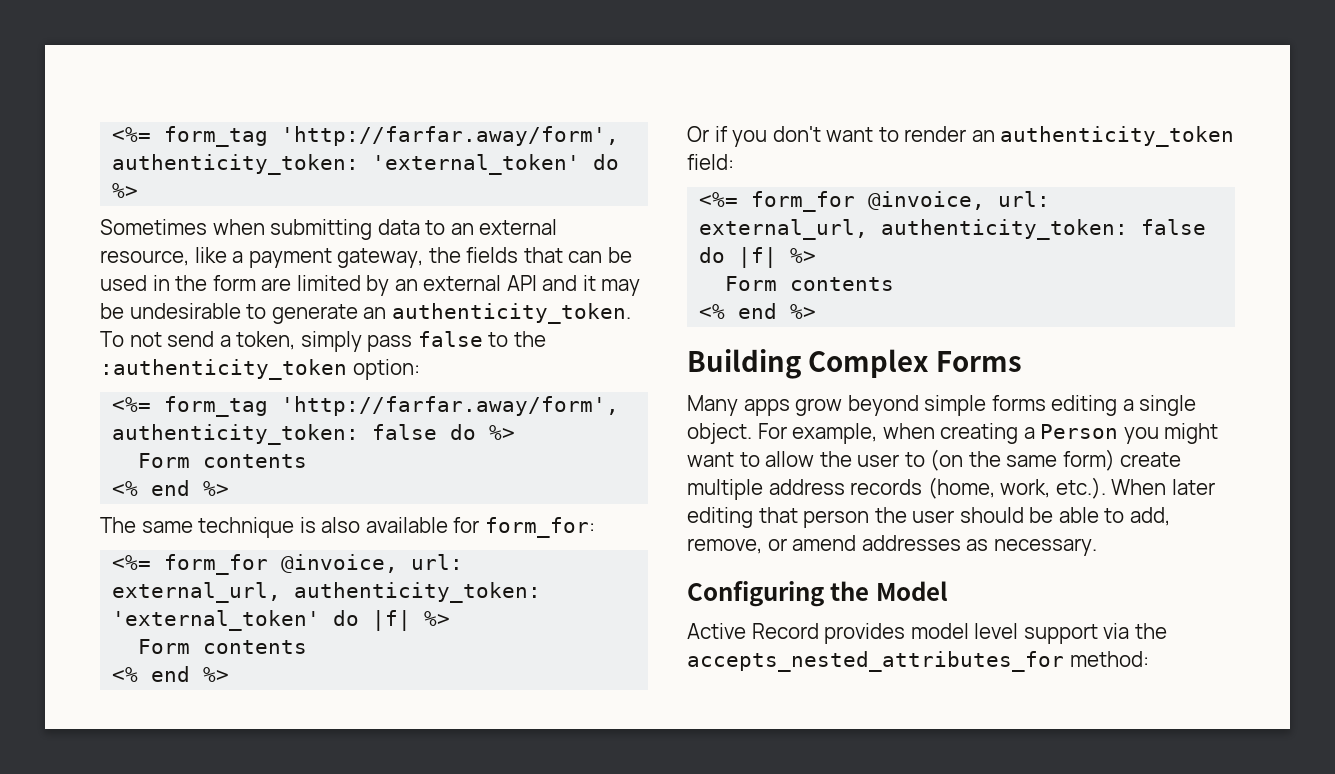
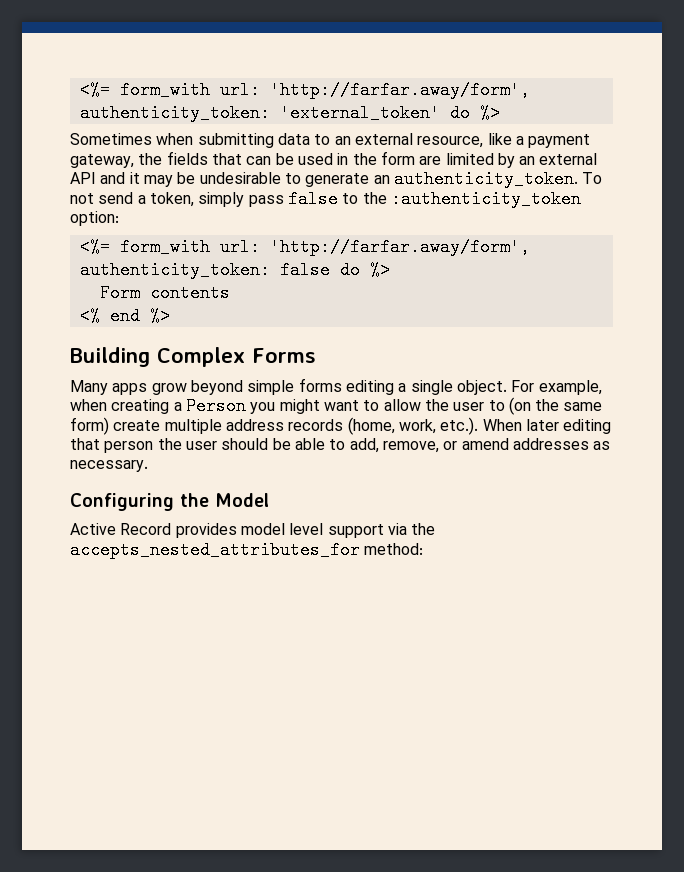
- <%= form_tag 'http://farfar.away/form', authenticity_token: 'external_token' do %>
+ <%= form_with url: 'http://farfar.away/form', authenticity_token: 'external_token' do %>
- <%= form_tag 'http://farfar.away/form', authenticity_token: false do %>
+ <%= form_with url: 'http://farfar.away/form', authenticity_token: false do %>
- The same technique is also available for form_for:
- <%= form_for @invoice, url: external_url, authenticity_token: 'external_token' do |f| %>
- Form contents
- <% end %>
- Or if you don't want to render an authenticity_token field:
- <%= form_for @invoice, url: external_url, authenticity_token: false do |f| %>
- Form contents
- <% end %>

